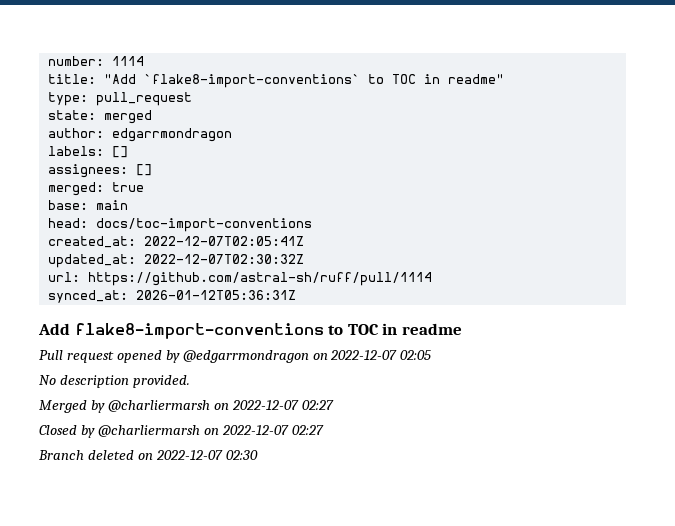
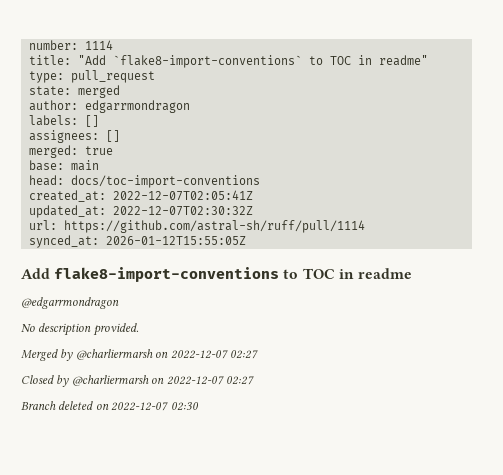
- synced_at: 2026-01-12T05:36:31Z
+ synced_at: 2026-01-12T15:55:05Z
- Pull request opened by @edgarrmondragon on 2022-12-07 02:05
+ @edgarrmondragon

